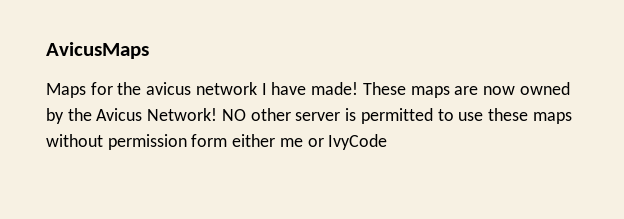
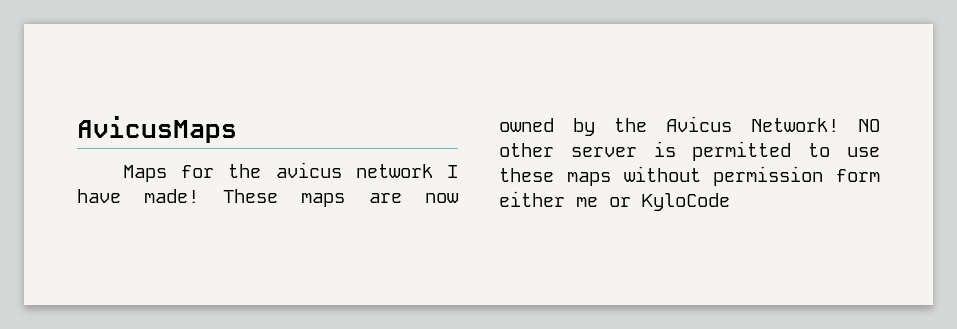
- NO other server is permitted to use these maps without permission form either me or IvyCode
+ NO other server is permitted to use these maps without permission form either me or KyloCode

